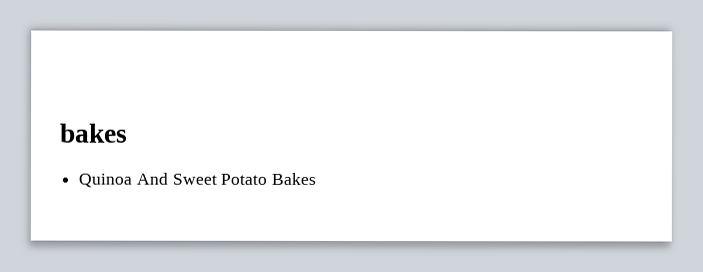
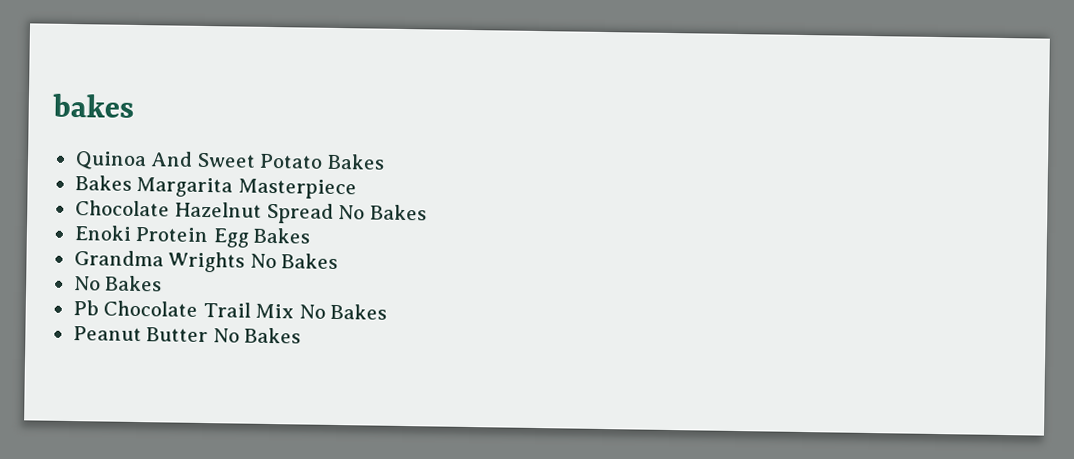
+ Bakes Margarita Masterpiece
+ Chocolate Hazelnut Spread No Bakes
+ Enoki Protein Egg Bakes
+ Grandma Wrights No Bakes
+ No Bakes
+ Pb Chocolate Trail Mix No Bakes
+ Peanut Butter No Bakes

